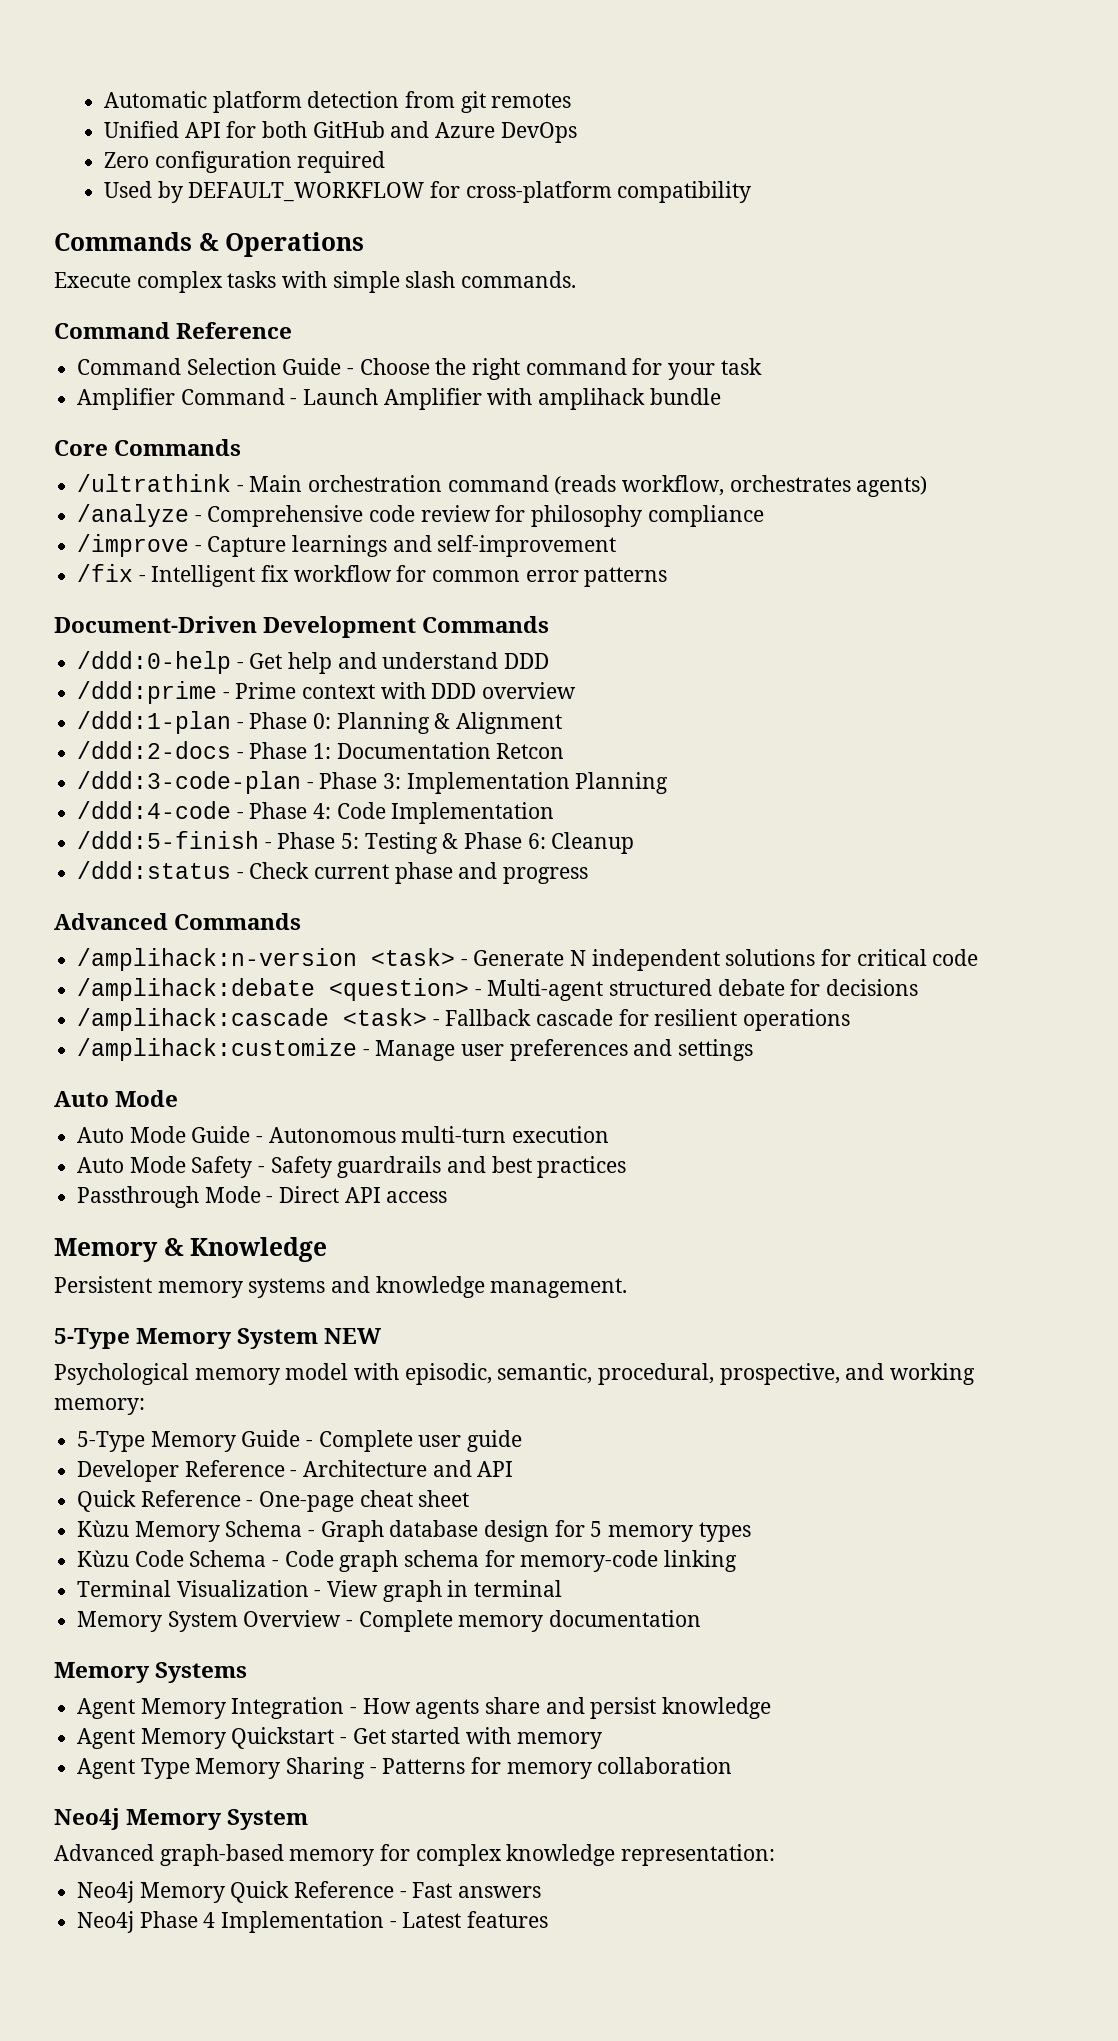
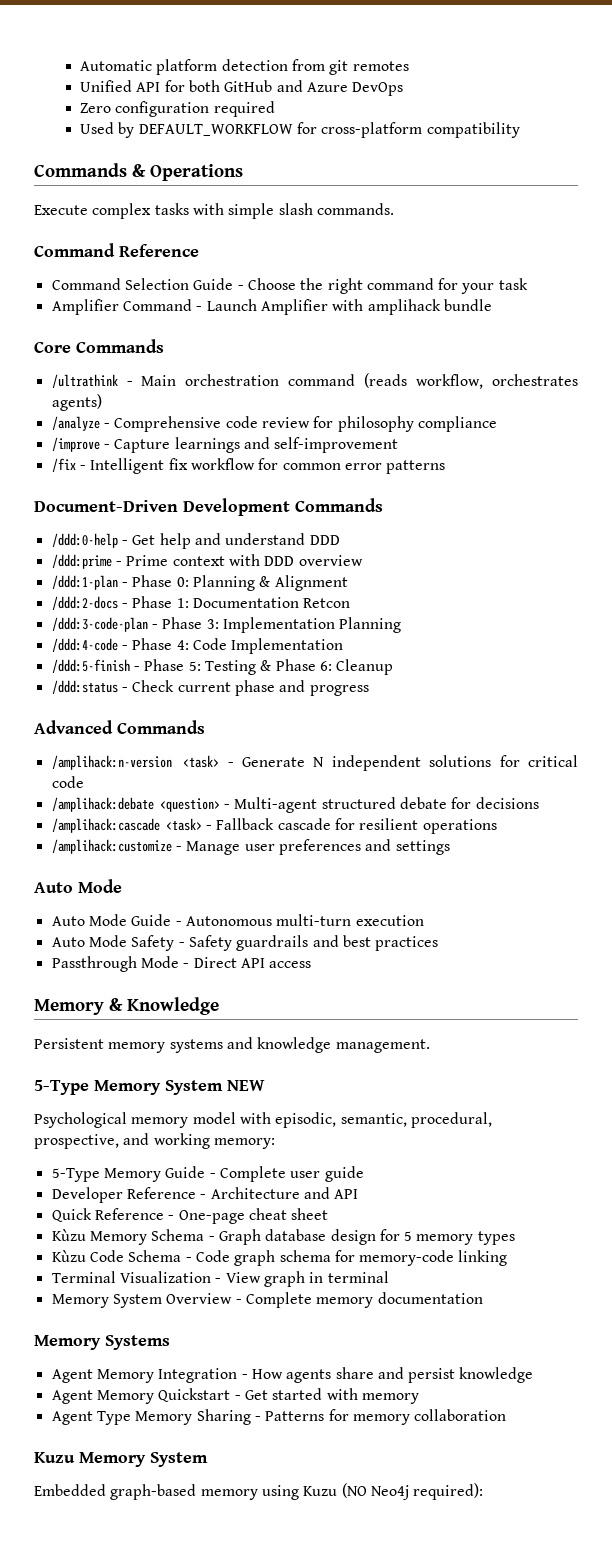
- Neo4j Memory System
+ Kuzu Memory System
- Advanced graph-based memory for complex knowledge representation:
- Neo4j Memory Quick Reference - Fast answers
- Neo4j Phase 4 Implementation - Latest features
+ Embedded graph-based memory using Kuzu (NO Neo4j required):

